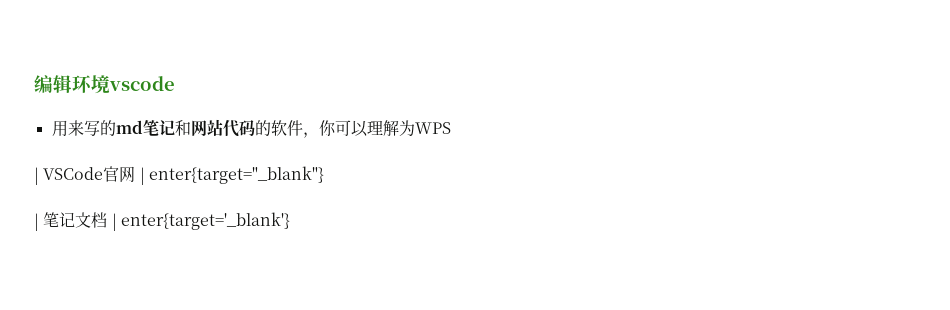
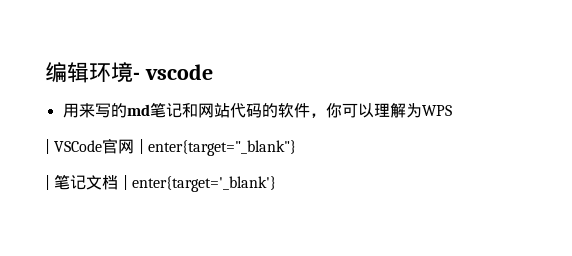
- 编辑环境vscode
+ 编辑环境- vscode

